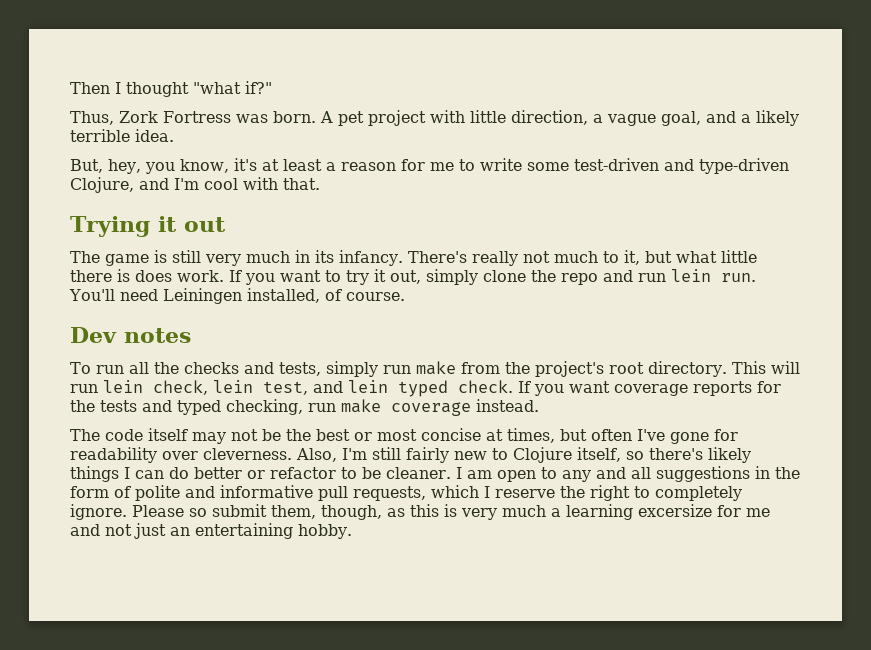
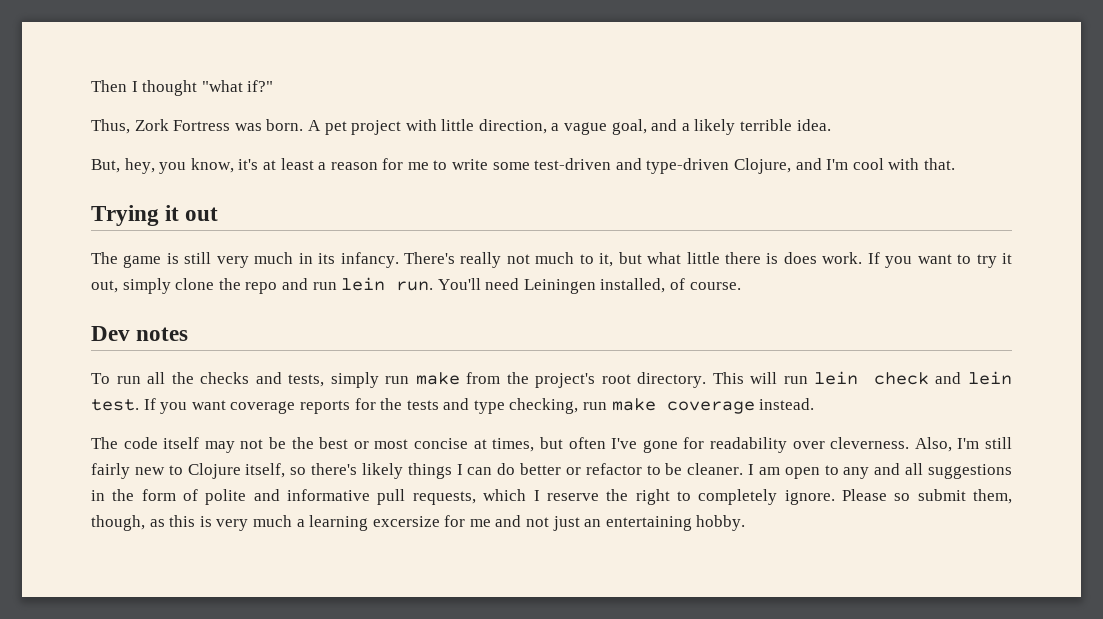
- This will run lein check, lein test, and lein typed check.
+ This will run lein check and lein test.
- If you want coverage reports for the tests and typed checking, run make coverage instead.
+ If you want coverage reports for the tests and type checking, run make coverage instead.

